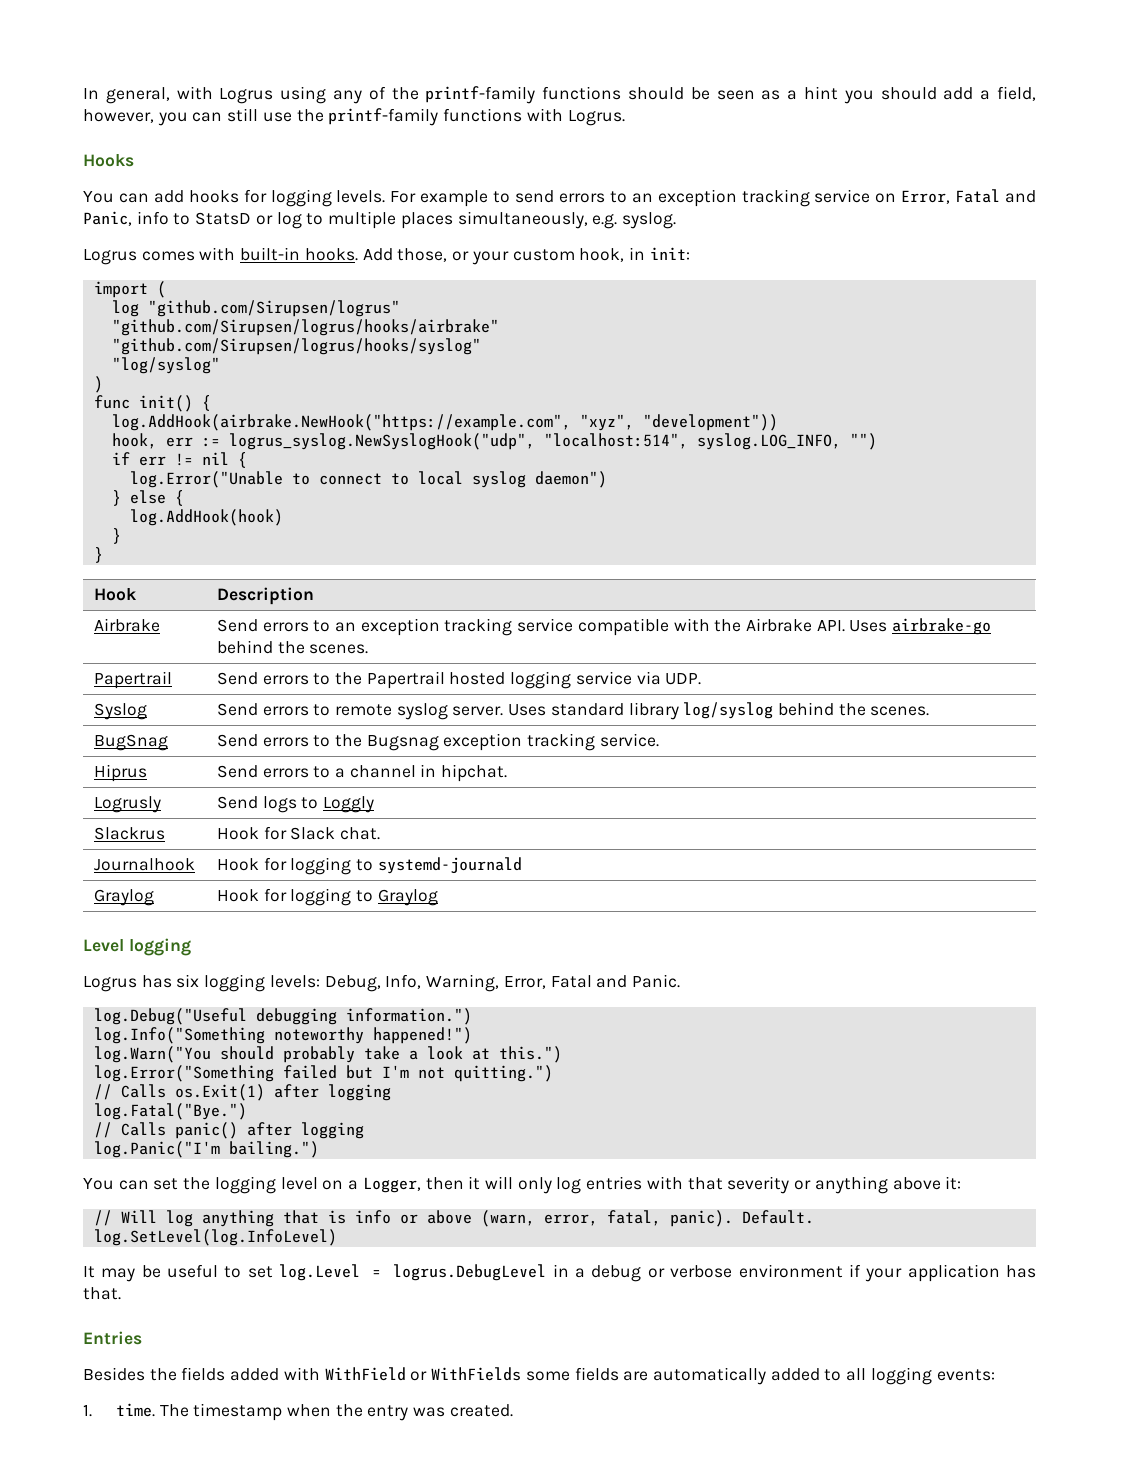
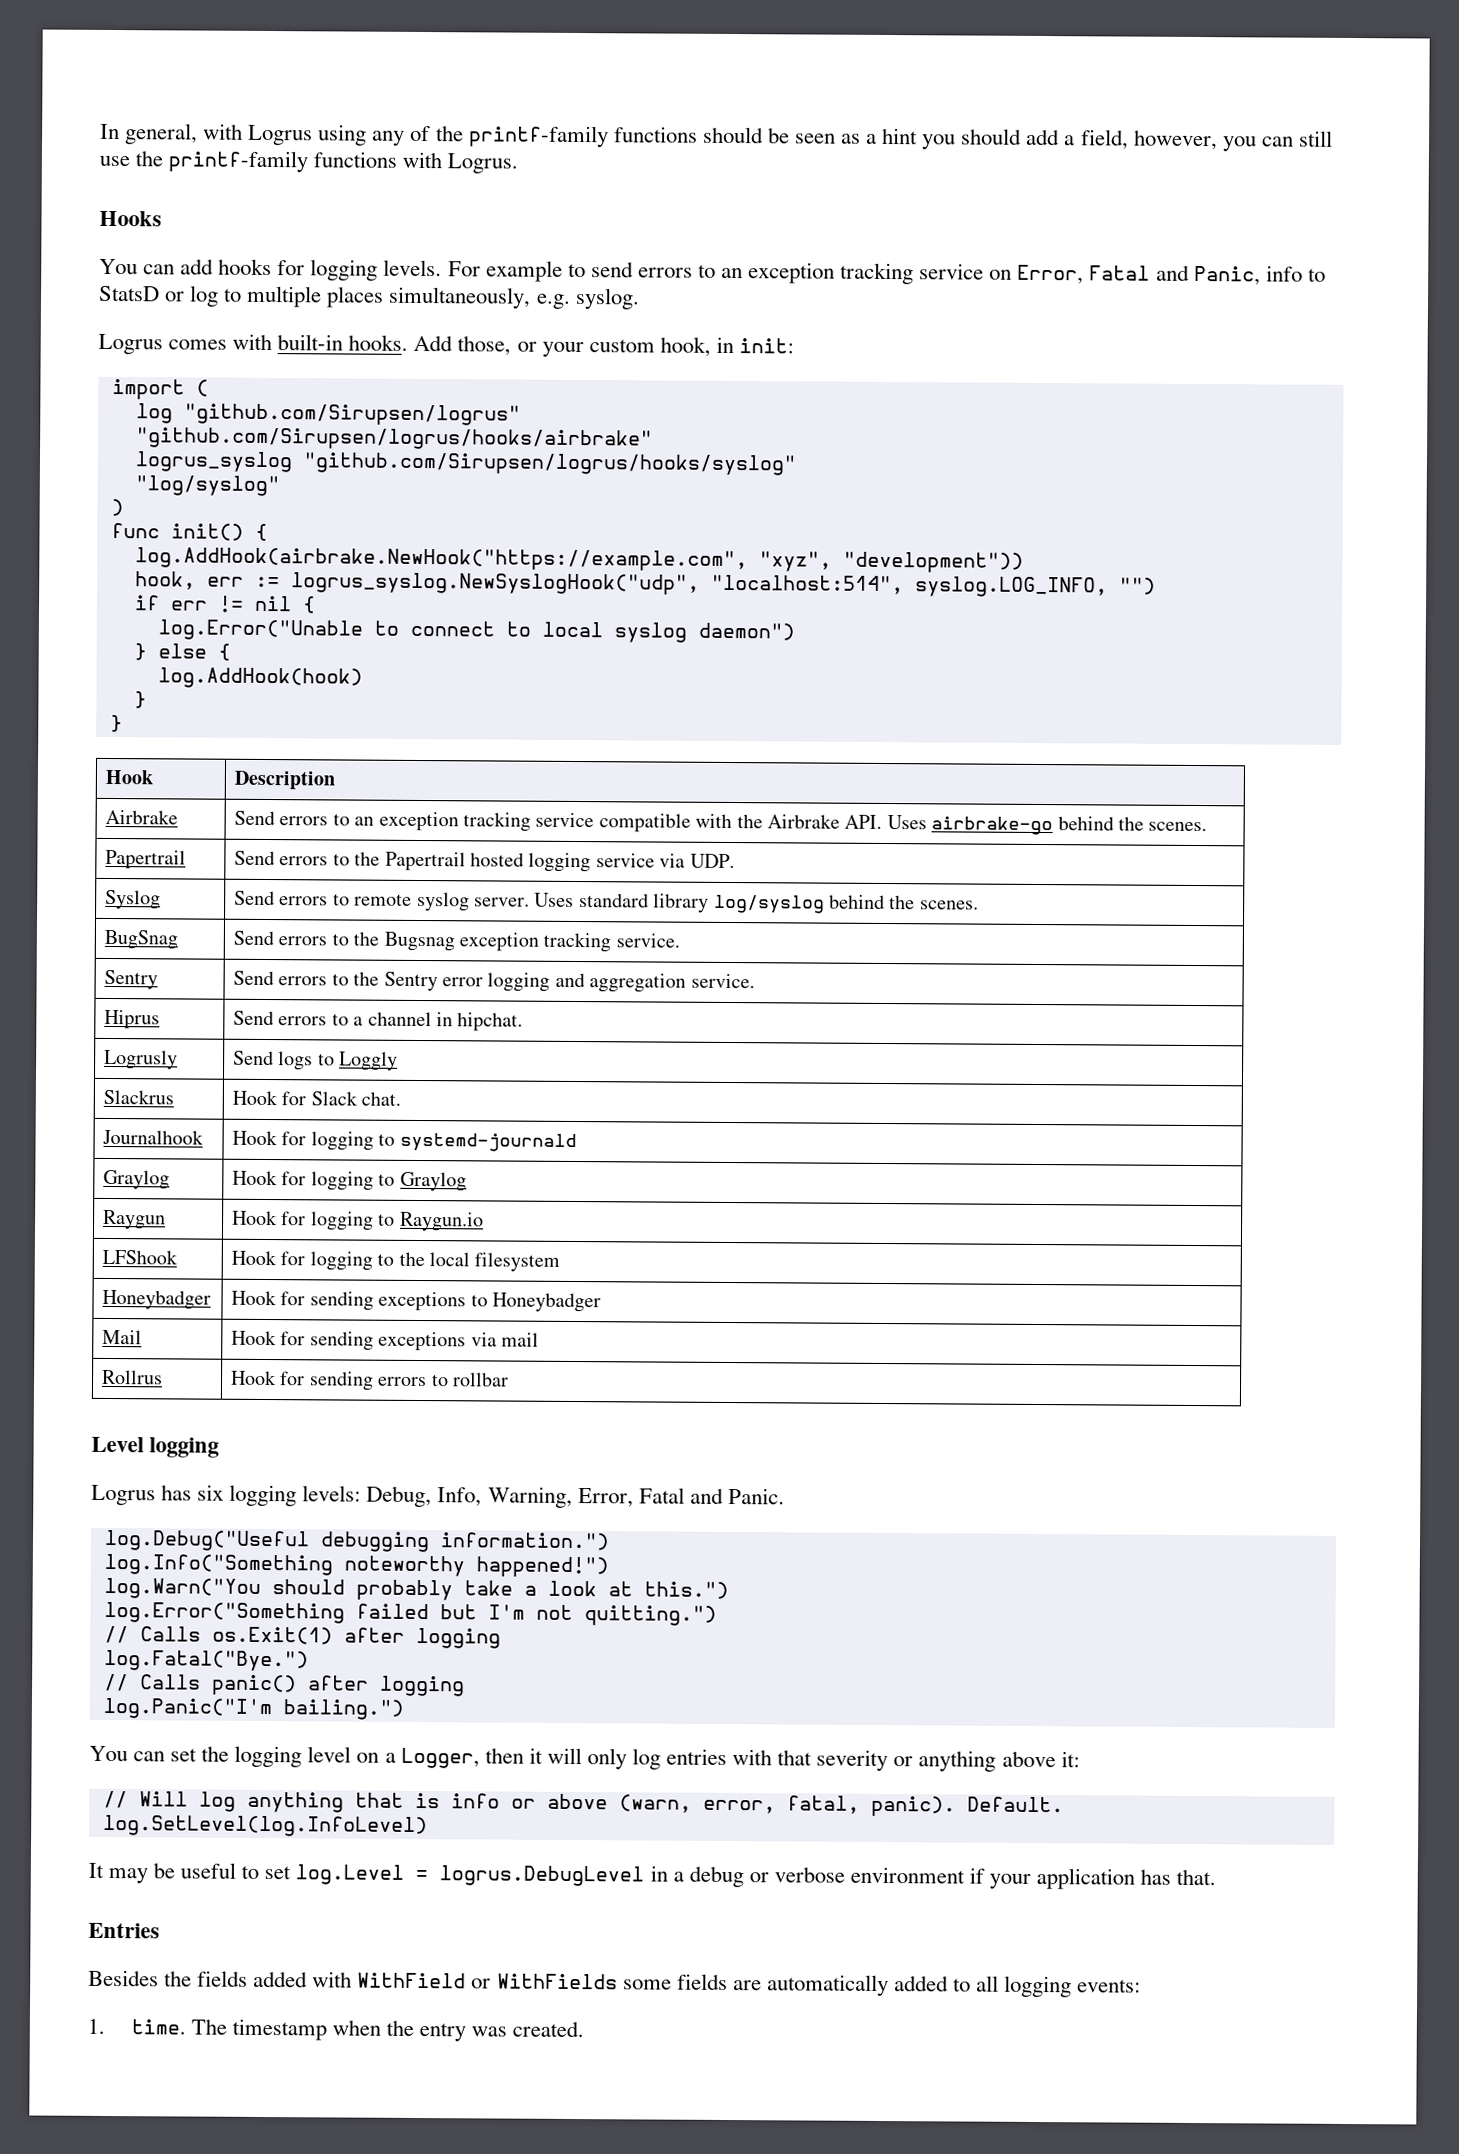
- "github.com/Sirupsen/logrus/hooks/syslog"
+ logrus_syslog "github.com/Sirupsen/logrus/hooks/syslog"
+ Sentry | Send errors to the Sentry error logging and aggregation service.
+ Raygun | Hook for logging to Raygun.io
+ LFShook | Hook for logging to the local filesystem
+ Honeybadger | Hook for sending exceptions to Honeybadger
+ Mail | Hook for sending exceptions via mail
+ Rollrus | Hook for sending errors to rollbar

